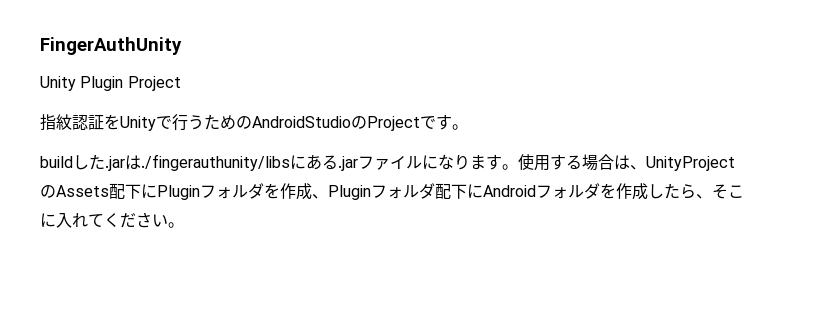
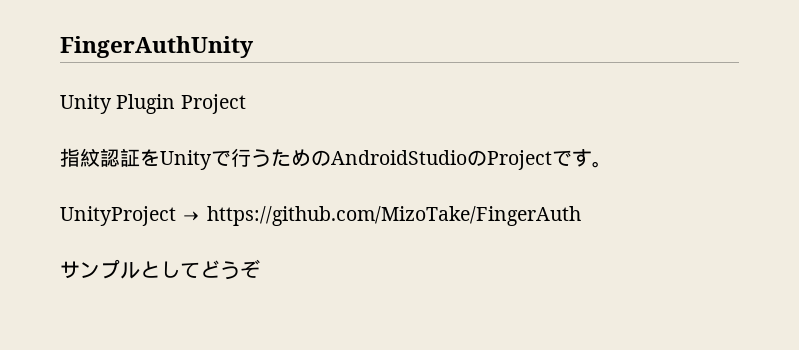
- buildした.jarは./fingerauthunity/libsにある.jarファイルになります。使用する場合は、UnityProjectのAssets配下にPluginフォルダを作成、Pluginフォルダ配下にAndroidフォルダを作成したら、そこに入れてください。
+ UnityProject → https://github.com/MizoTake/FingerAuth
+ サンプルとしてどうぞ

